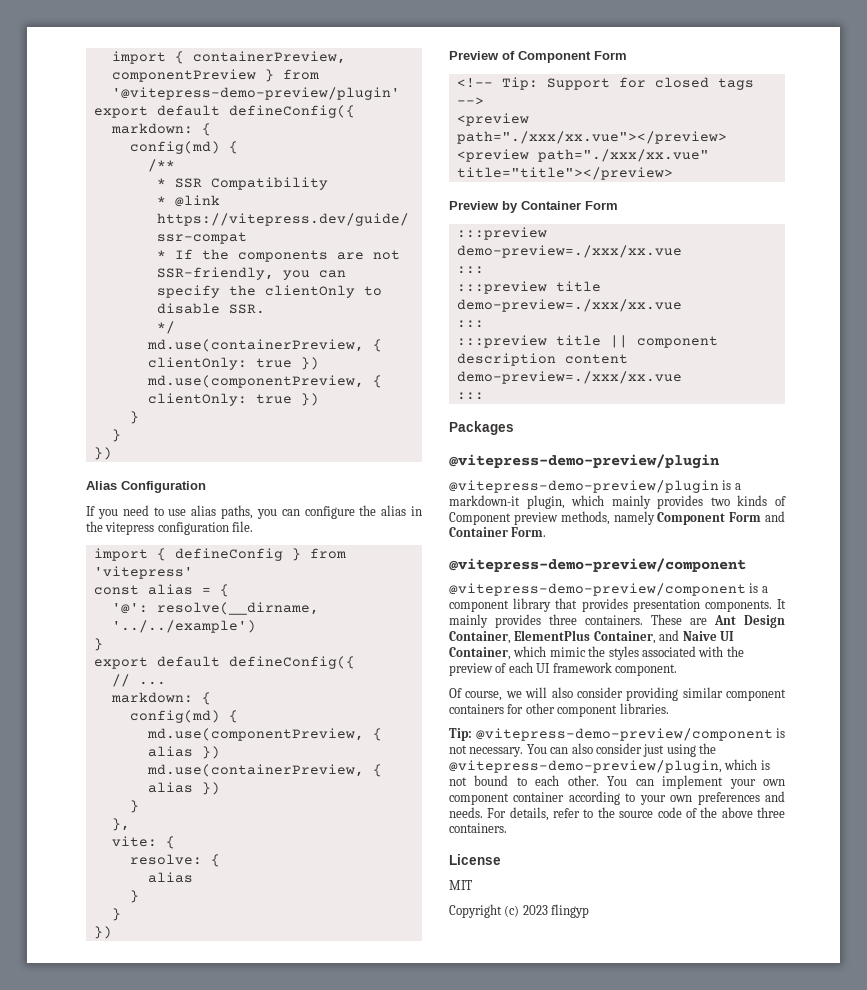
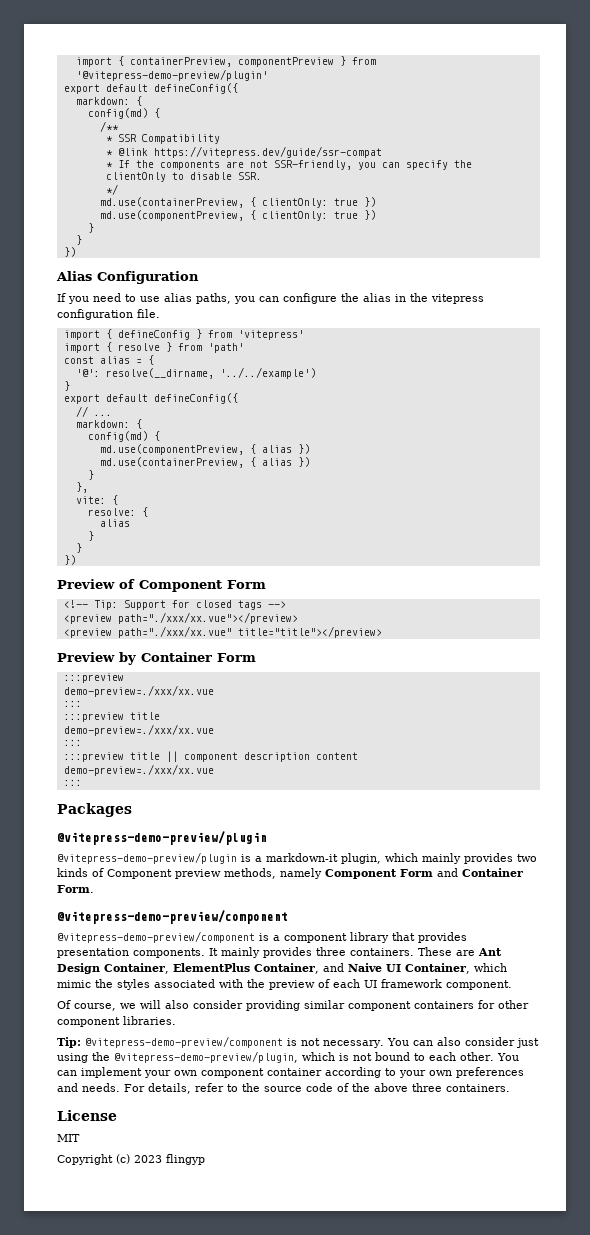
+ import { resolve } from 'path'

